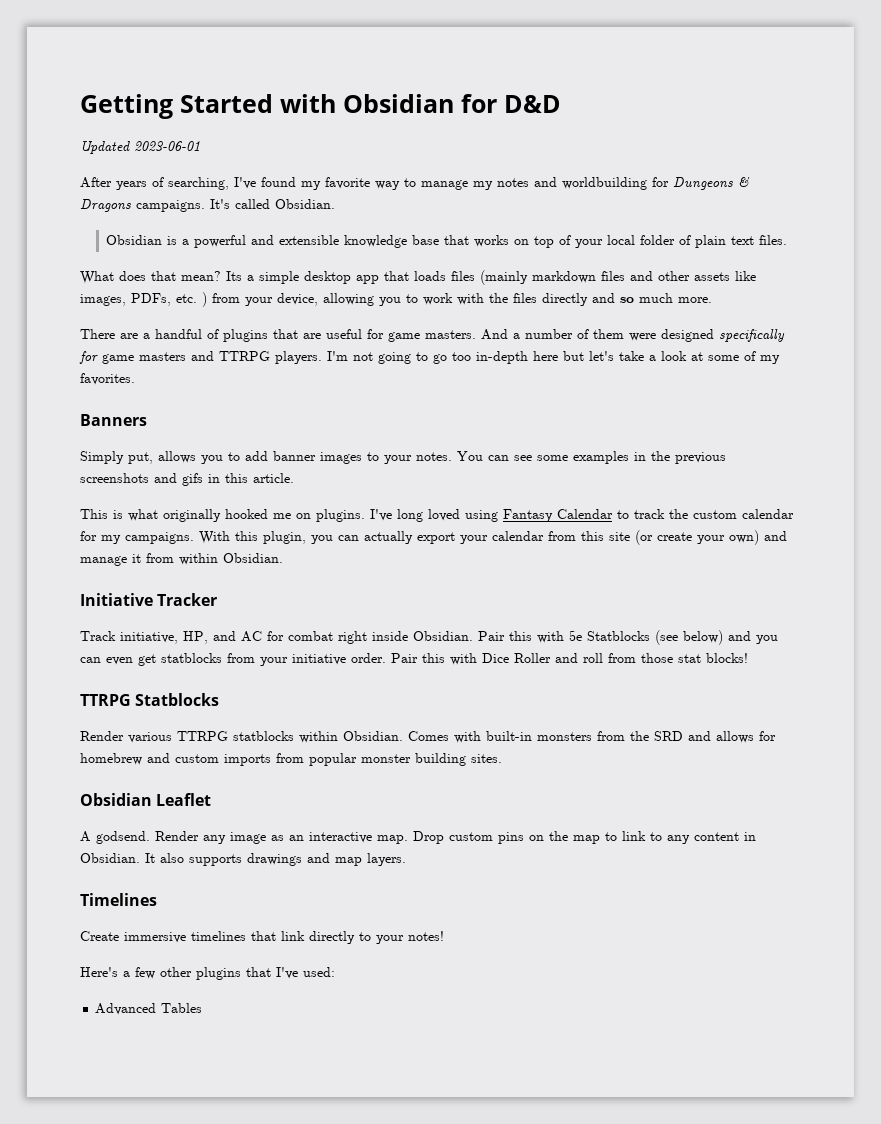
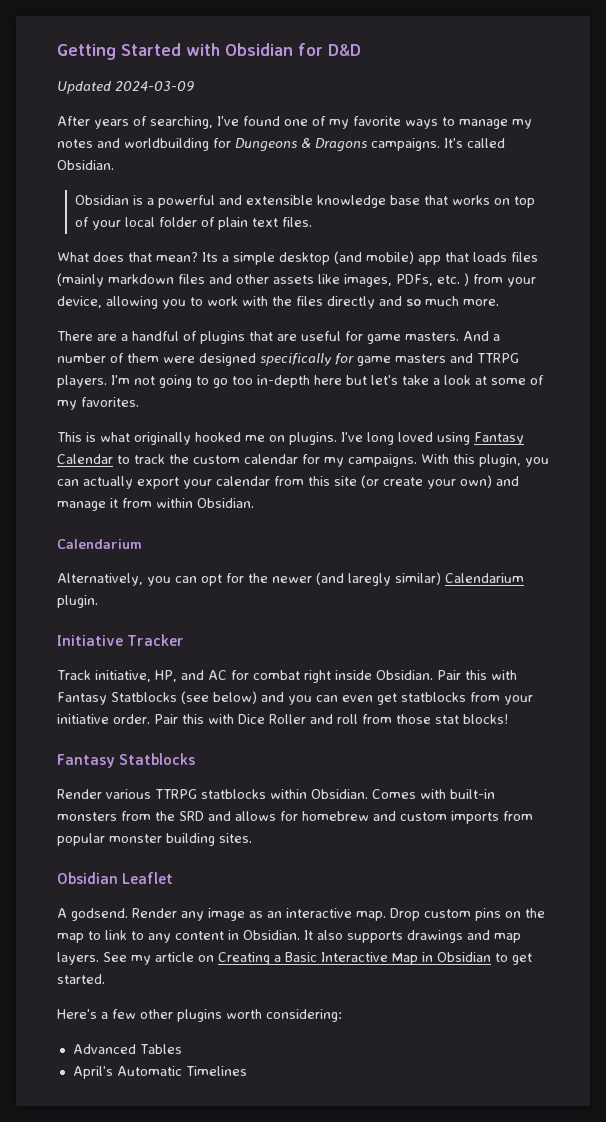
- Updated 2023-06-01
+ Updated 2024-03-09
- After years of searching, I've found my favorite way to manage my notes and worldbuilding for Dungeons & Dragons campaigns.
+ After years of searching, I've found one of my favorite ways to manage my notes and worldbuilding for Dungeons & Dragons campaigns.
- Its a simple desktop app that loads files (mainly markdown files and other assets like images, PDFs, etc. ) from your device, allowing you to work with the files directly and so much more.
+ Its a simple desktop (and mobile) app that loads files (mainly markdown files and other assets like images, PDFs, etc. ) from your device, allowing you to work with the files directly and so much more.
- Banners
- Simply put, allows you to add banner images to your notes. You can see some examples in the previous screenshots and gifs in this article.
  With this plugin, you can actually export your calendar from this site (or create your own) and manage it from within Obsidian.
+ Calendarium
+ Alternatively, you can opt for the newer (and laregly similar) Calendarium plugin.
- Pair this with 5e Statblocks (see below) and you can even get statblocks from your initiative order.
+ Pair this with Fantasy Statblocks (see below) and you can even get statblocks from your initiative order.
  Pair this with Dice Roller and roll from those stat blocks!
- TTRPG Statblocks
+ Fantasy Statblocks
- It also supports drawings and map layers.
- Timelines
- Create immersive timelines that link directly to your notes!
+ It also supports drawings and map layers. See my article on Creating a Basic Interactive Map in Obsidian to get started.
- Here's a few other plugins that I've used:
+ Here's a few other plugins worth considering:
+ April's Automatic Timelines

